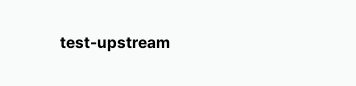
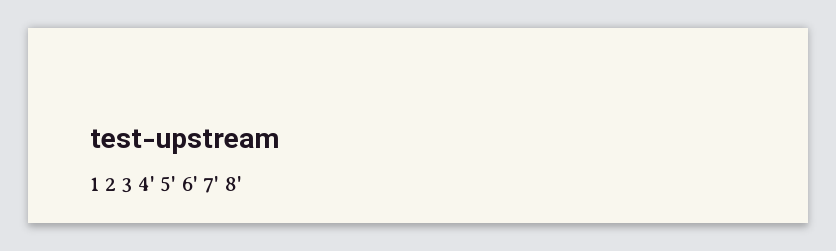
+ 1 2 3 4' 5' 6' 7' 8'

